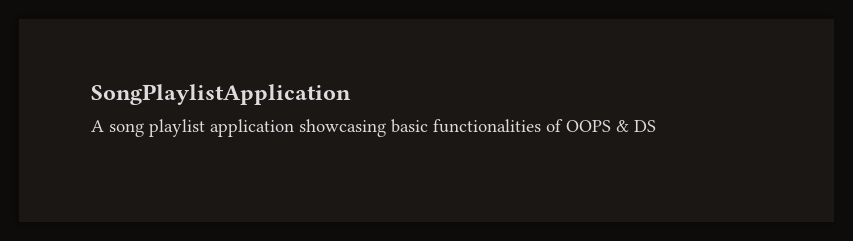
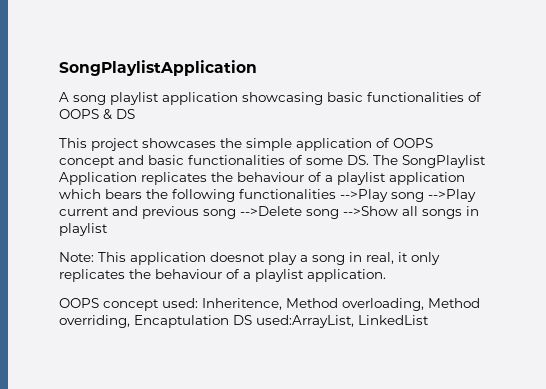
+ This project showcases the simple application of OOPS concept and basic functionalities of some DS. The SongPlaylist Application replicates the behaviour of a playlist application which bears the following functionalities -->Play song -->Play current and previous song -->Delete song -->Show all songs in playlist
+ Note: This application doesnot play a song in real, it only replicates the behaviour of a playlist application.
+ OOPS concept used: Inheritence, Method overloading, Method overriding, Encaptulation DS used:ArrayList, LinkedList

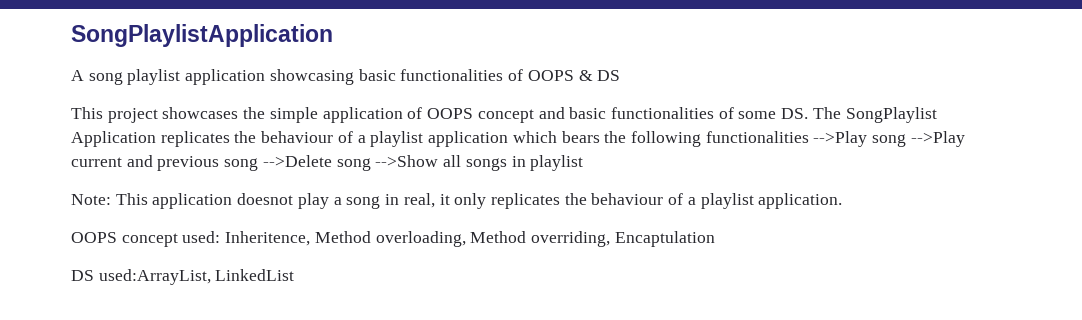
- OOPS concept used: Inheritence, Method overloading, Method overriding, Encaptulation DS used:ArrayList, LinkedList
+ OOPS concept used: Inheritence, Method overloading, Method overriding, Encaptulation
+ DS used:ArrayList, LinkedList

